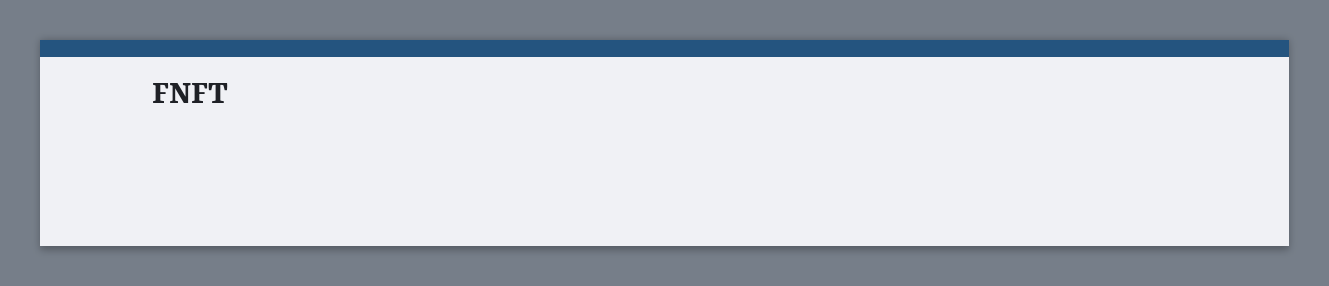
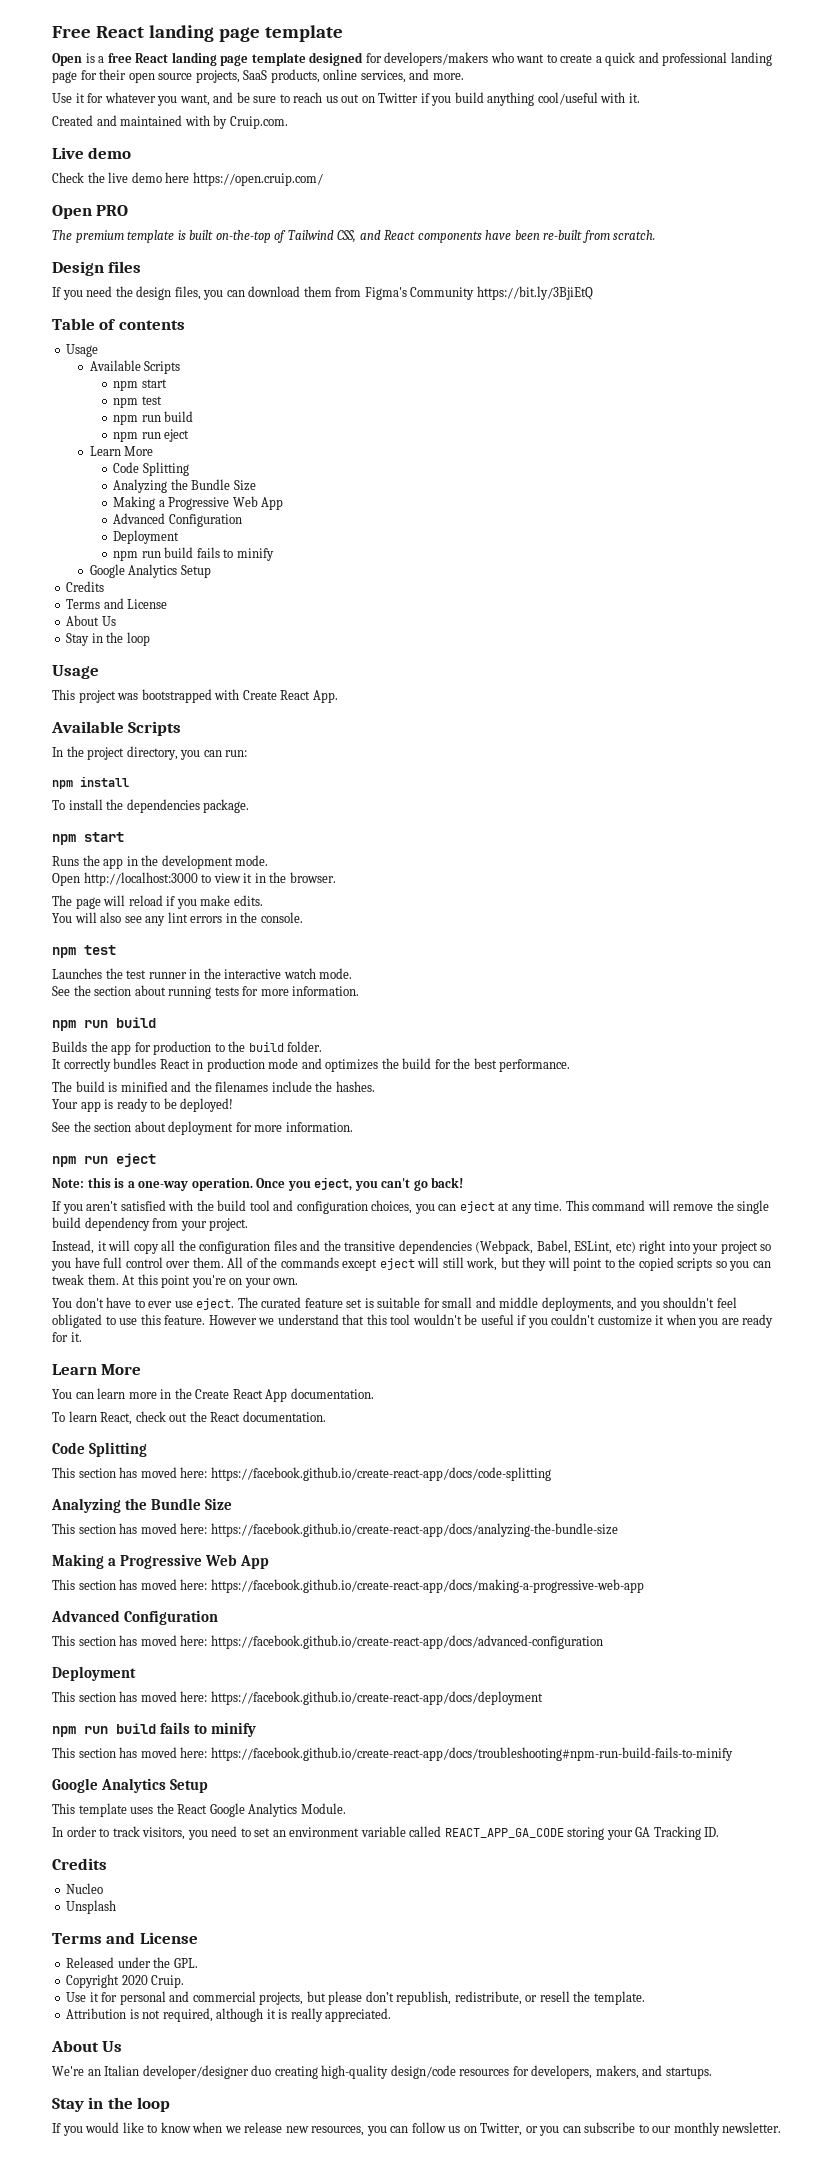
- FNFT
+ Free React landing page template
+ Open is a free React landing page template designed for developers/makers who want to create a quick and professional landing page for their open source projects, SaaS products, online services, and more.
+ Use it for whatever you want, and be sure to reach us out on Twitter if you build anything cool/useful with it.
+ Created and maintained with by Cruip.com.
+ Live demo
+ Check the live demo here https://open.cruip.com/
+ Open PRO
+ The premium template is built on-the-top of Tailwind CSS, and React components have been re-built from scratch.
+ Design files
+ If you need the design files, you can download them from Figma's Community https://bit.ly/3BjiEtQ
+ Table of contents
+ Usage
+ Available Scripts
+ npm start
+ npm test
+ npm run build
+ npm run eject
+ Learn More
+ Code Splitting
+ Analyzing the Bundle Size
+ Making a Progressive Web App
+ Advanced Configuration
+ Deployment
+ npm run build fails to minify
+ Google Analytics Setup
+ Credits
+ Terms and License
+ About Us
+ Stay in the loop
+ Usage
+ This project was bootstrapped with Create React App.
+ Available Scripts
+ In the project directory, you can run:
+ npm install
+ To install the dependencies package.
+ npm start
+ Runs the app in the development mode.
+ Open http://localhost:3000 to view it in the browser.
+ The page will reload if you make edits.
+ You will also see any lint errors in the console.
+ npm test
+ Launches the test runner in the interactive watch mode.
+ See the section about running tests for more information.
+ npm run build
+ Builds the app for production to the build folder.
+ It correctly bundles React in production mode and optimizes the build for the best performance.
+ The build is minified and the filenames include the hashes.
+ Your app is ready to be deployed!
+ See the section about deployment for more information.
+ npm run eject
+ Note: this is a one-way operation. Once you eject, you can't go back!
+ If you aren't satisfied with the build tool and configuration choices, you can eject at any time. This command will remove the single build dependency from your project.
+ Instead, it will copy all the configuration files and the transitive dependencies (Webpack, Babel, ESLint, etc) right into your project so you have full control over them. All of the commands except eject will still work, but they will point to the copied scripts so you can tweak them. At this point you're on your own.
+ You don't have to ever use eject. The curated feature set is suitable for small and middle deployments, and you shouldn't feel obligated to use this feature. However we understand that this tool wouldn't be useful if you couldn't customize it when you are ready for it.
+ Learn More
+ You can learn more in the Create React App documentation.
+ To learn React, check out the React documentation.
+ Code Splitting
+ This section has moved here: https://facebook.github.io/create-react-app/docs/code-splitting
+ Analyzing the Bundle Size
+ This section has moved here: https://facebook.github.io/create-react-app/docs/analyzing-the-bundle-size
+ Making a Progressive Web App
+ This section has moved here: https://facebook.github.io/create-react-app/docs/making-a-progressive-web-app
+ Advanced Configuration
+ This section has moved here: https://facebook.github.io/create-react-app/docs/advanced-configuration
+ Deployment
+ This section has moved here: https://facebook.github.io/create-react-app/docs/deployment
+ npm run build fails to minify
+ This section has moved here: https://facebook.github.io/create-react-app/docs/troubleshooting#npm-run-build-fails-to-minify
+ Google Analytics Setup
+ This template uses the React Google Analytics Module.
+ In order to track visitors, you need to set an environment variable called REACT_APP_GA_CODE storing your GA Tracking ID.
+ Credits
+ Nucleo
+ Unsplash
+ Terms and License
+ Released under the GPL.
+ Copyright 2020 Cruip.
+ Use it for personal and commercial projects, but please don’t republish, redistribute, or resell the template.
+ Attribution is not required, although it is really appreciated.
+ About Us
+ We're an Italian developer/designer duo creating high-quality design/code resources for developers, makers, and startups.
+ Stay in the loop
+ If you would like to know when we release new resources, you can follow us on Twitter, or you can subscribe to our monthly newsletter.

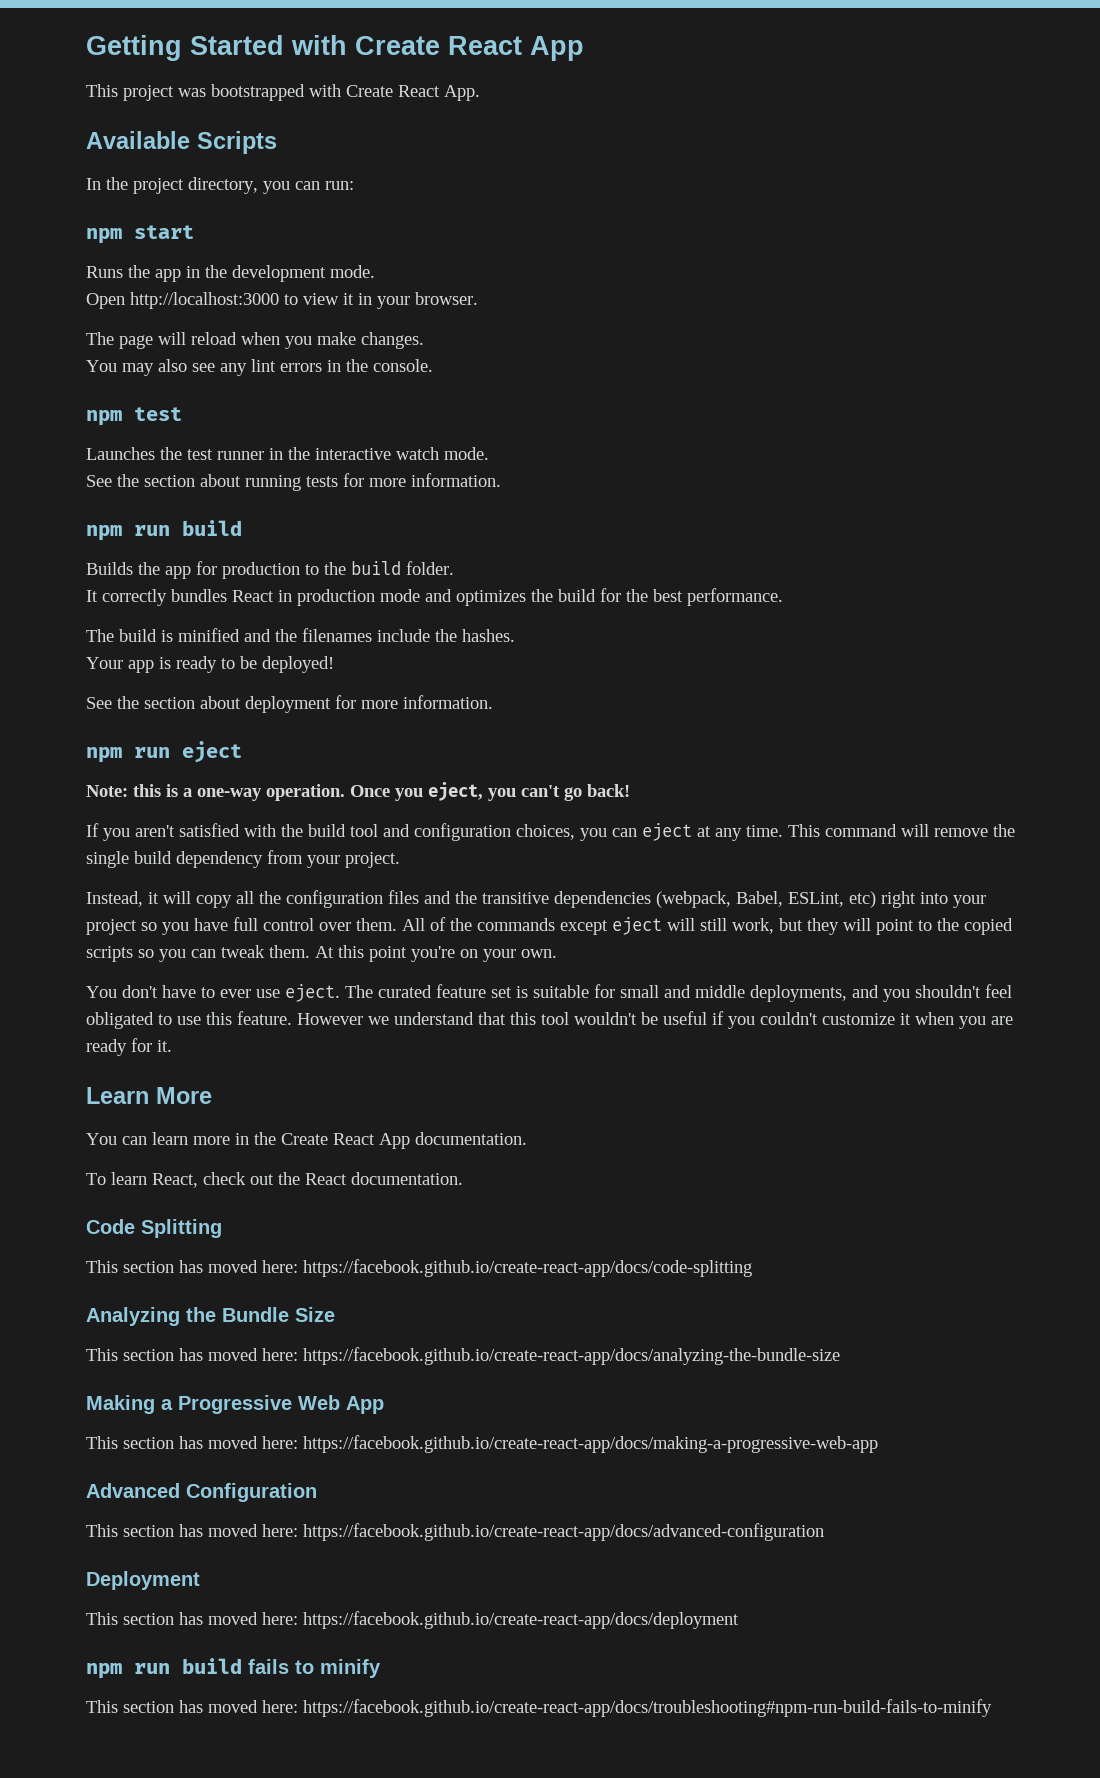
- Free React landing page template
- Open is a free React landing page template designed for developers/makers who want to create a quick and professional landing page for their open source projects, SaaS products, online services, and more.
- Use it for whatever you want, and be sure to reach us out on Twitter if you build anything cool/useful with it.
- Created and maintained with by Cruip.com.
- Live demo
- Check the live demo here https://open.cruip.com/
- Open PRO
- The premium template is built on-the-top of Tailwind CSS, and React components have been re-built from scratch.
- Design files
- If you need the design files, you can download them from Figma's Community https://bit.ly/3BjiEtQ
- Table of contents
- Usage
- Available Scripts
- npm start
- npm test
- npm run build
- npm run eject
- Learn More
- Code Splitting
- Analyzing the Bundle Size
- Making a Progressive Web App
- Advanced Configuration
- Deployment
- npm run build fails to minify
- Google Analytics Setup
- Credits
- Terms and License
- About Us
- Stay in the loop
- Usage
+ Getting Started with Create React App
- npm install
- To install the dependencies package.
- Open http://localhost:3000 to view it in the browser.
+ Open http://localhost:3000 to view it in your browser.
- The page will reload if you make edits.
- You will also see any lint errors in the console.
+ The page will reload when you make changes.
+ You may also see any lint errors in the console.
- Instead, it will copy all the configuration files and the transitive dependencies (Webpack, Babel, ESLint, etc) right into your project so you have full control over them.
+ Instead, it will copy all the configuration files and the transitive dependencies (webpack, Babel, ESLint, etc) right into your project so you have full control over them.
  This section has moved here: https://facebook.github.io/create-react-app/docs/troubleshooting#npm-run-build-fails-to-minify
- Google Analytics Setup
- This template uses the React Google Analytics Module.
- In order to track visitors, you need to set an environment variable called REACT_APP_GA_CODE storing your GA Tracking ID.
- Credits
- Nucleo
- Unsplash
- Terms and License
- Released under the GPL.
- Copyright 2020 Cruip.
- Use it for personal and commercial projects, but please don’t republish, redistribute, or resell the template.
- Attribution is not required, although it is really appreciated.
- About Us
- We're an Italian developer/designer duo creating high-quality design/code resources for developers, makers, and startups.
- Stay in the loop
- If you would like to know when we release new resources, you can follow us on Twitter, or you can subscribe to our monthly newsletter.

